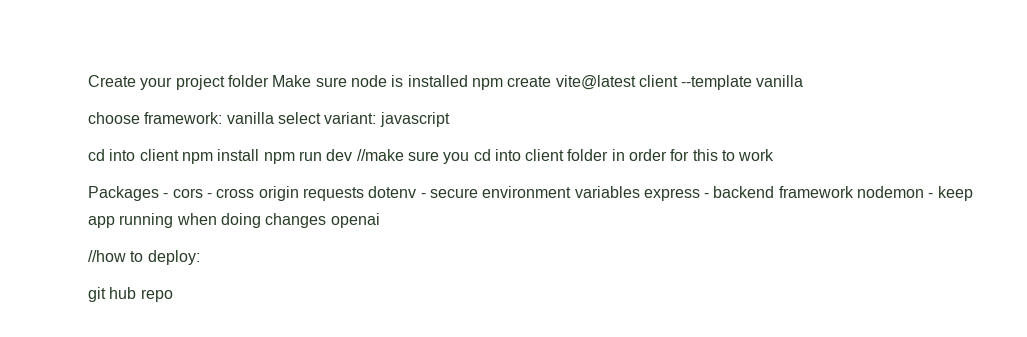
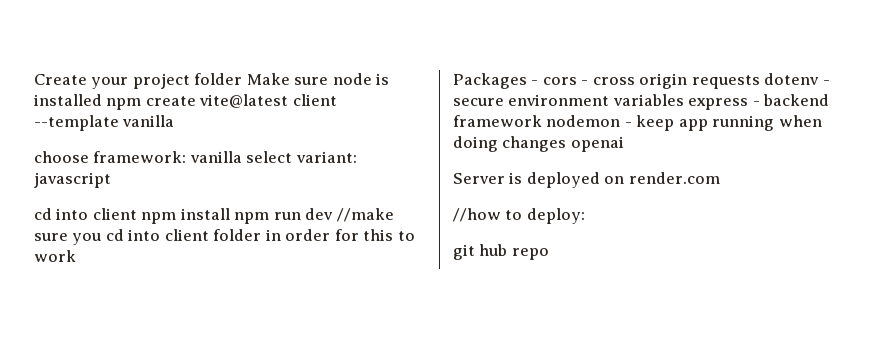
+ Server is deployed on render.com

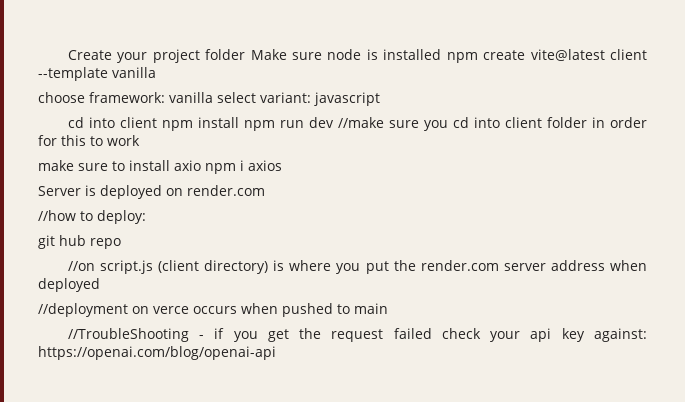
- Packages - cors - cross origin requests dotenv - secure environment variables express - backend framework nodemon - keep app running when doing changes openai
+ make sure to install axio npm i axios
+ //on script.js (client directory) is where you put the render.com server address when deployed
+ //deployment on verce occurs when pushed to main
+ //TroubleShooting - if you get the request failed check your api key against: https://openai.com/blog/openai-api

